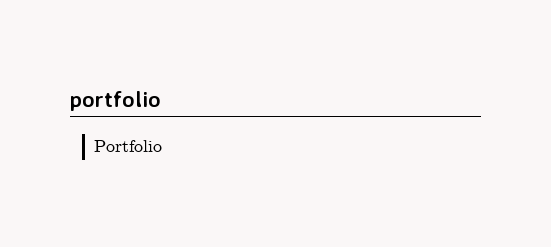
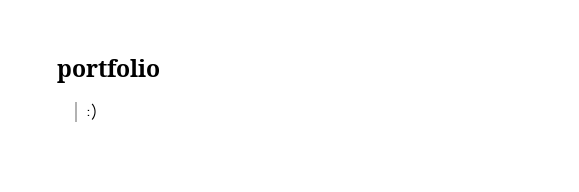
- Portfolio
+ :)

